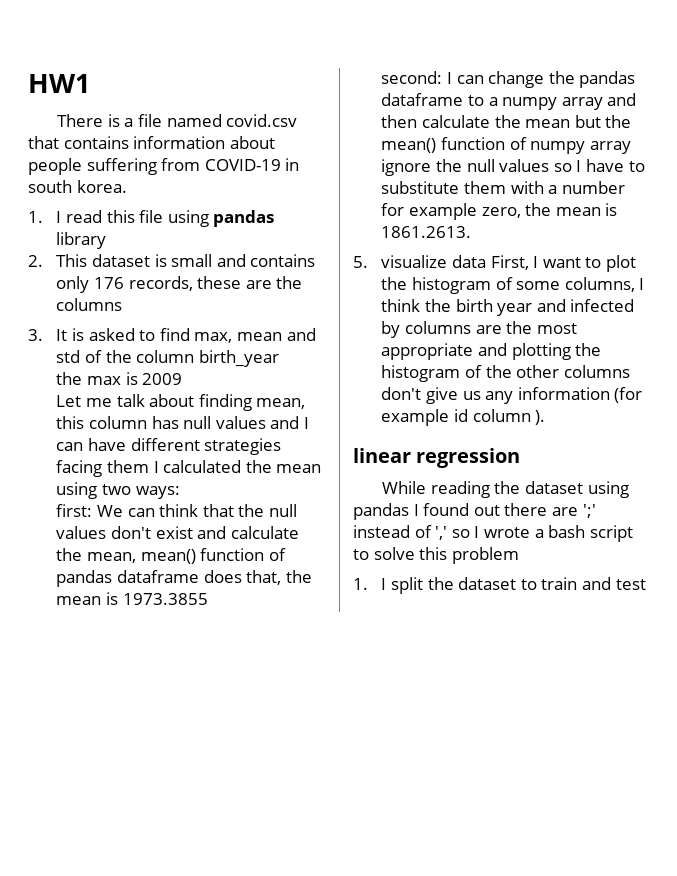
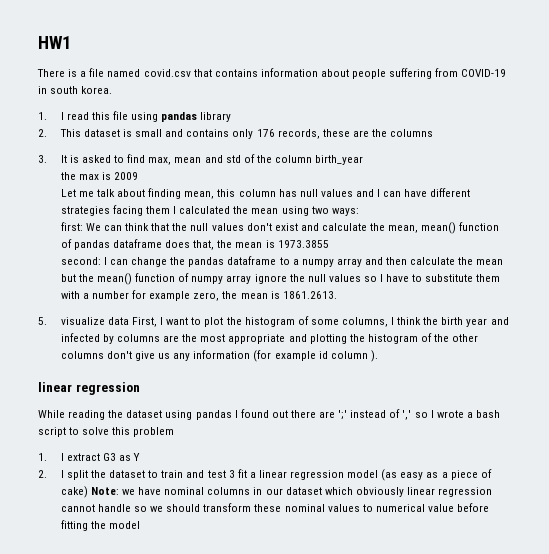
- 1. I split the dataset to train and test
+ 1. I extract G3 as Y
+ 2. I split the dataset to train and test 3 fit a linear regression model (as easy as a piece of cake) Note: we have nominal columns in our dataset which obviously linear regression cannot handle so we should transform these nominal values to numerical value before fitting the model

